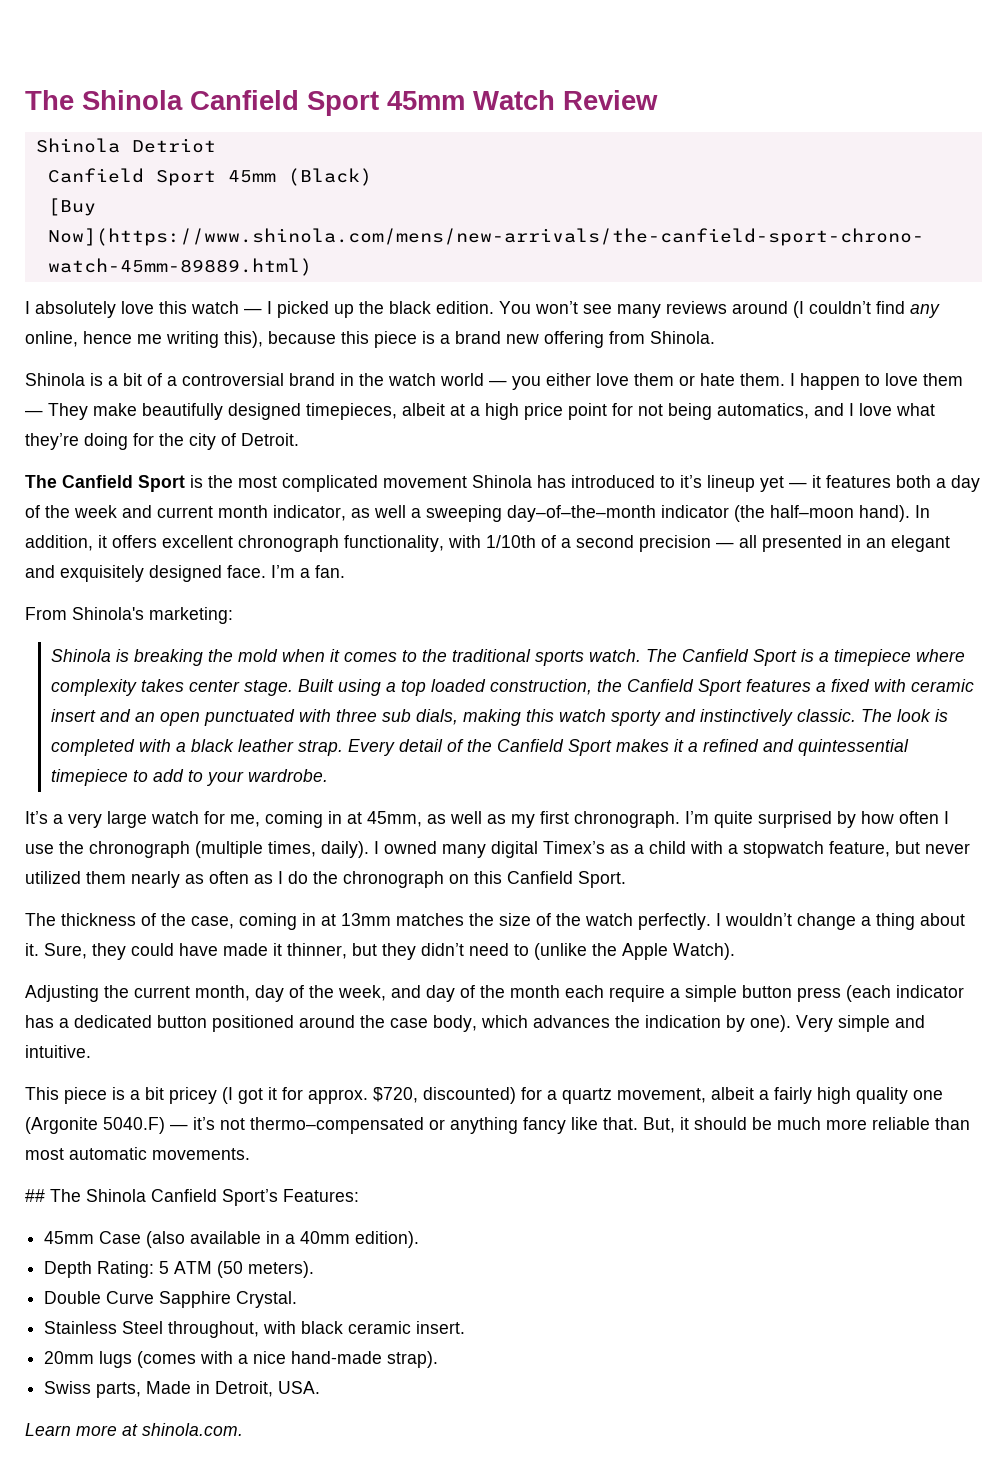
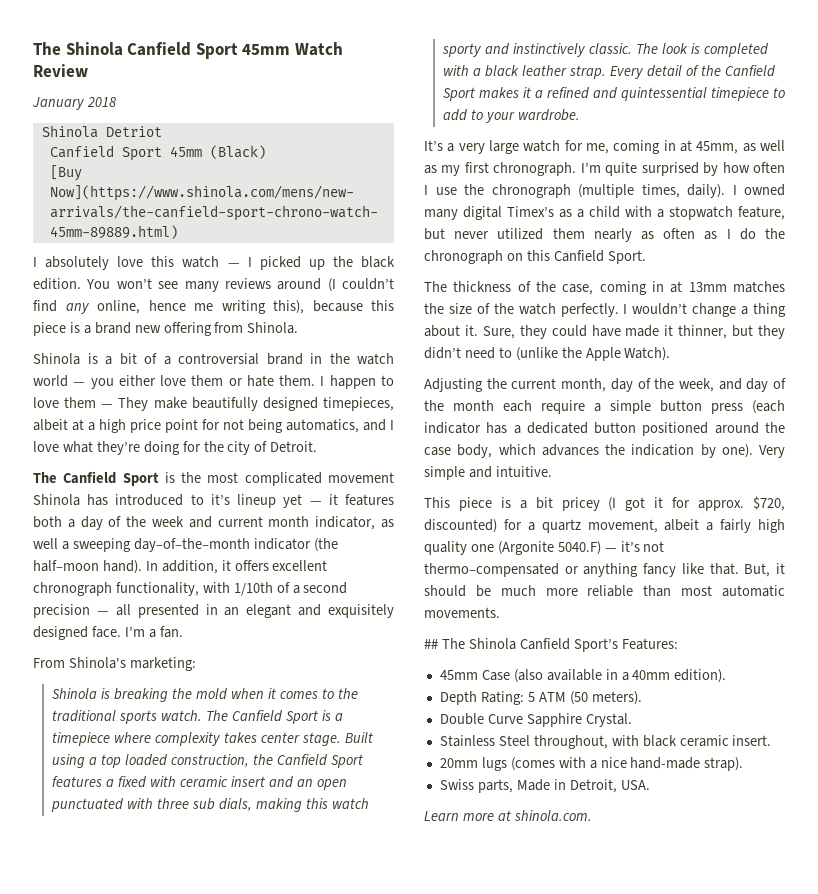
+ January 2018

